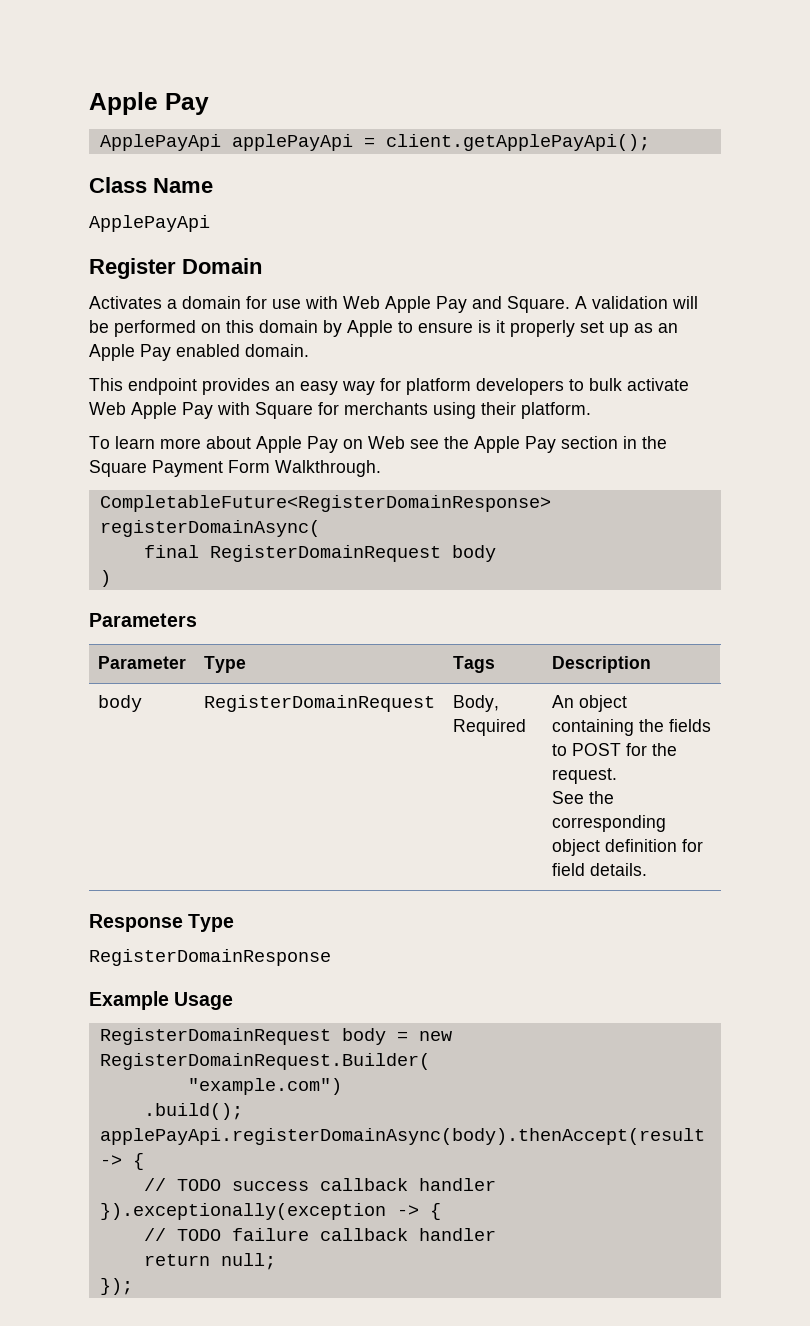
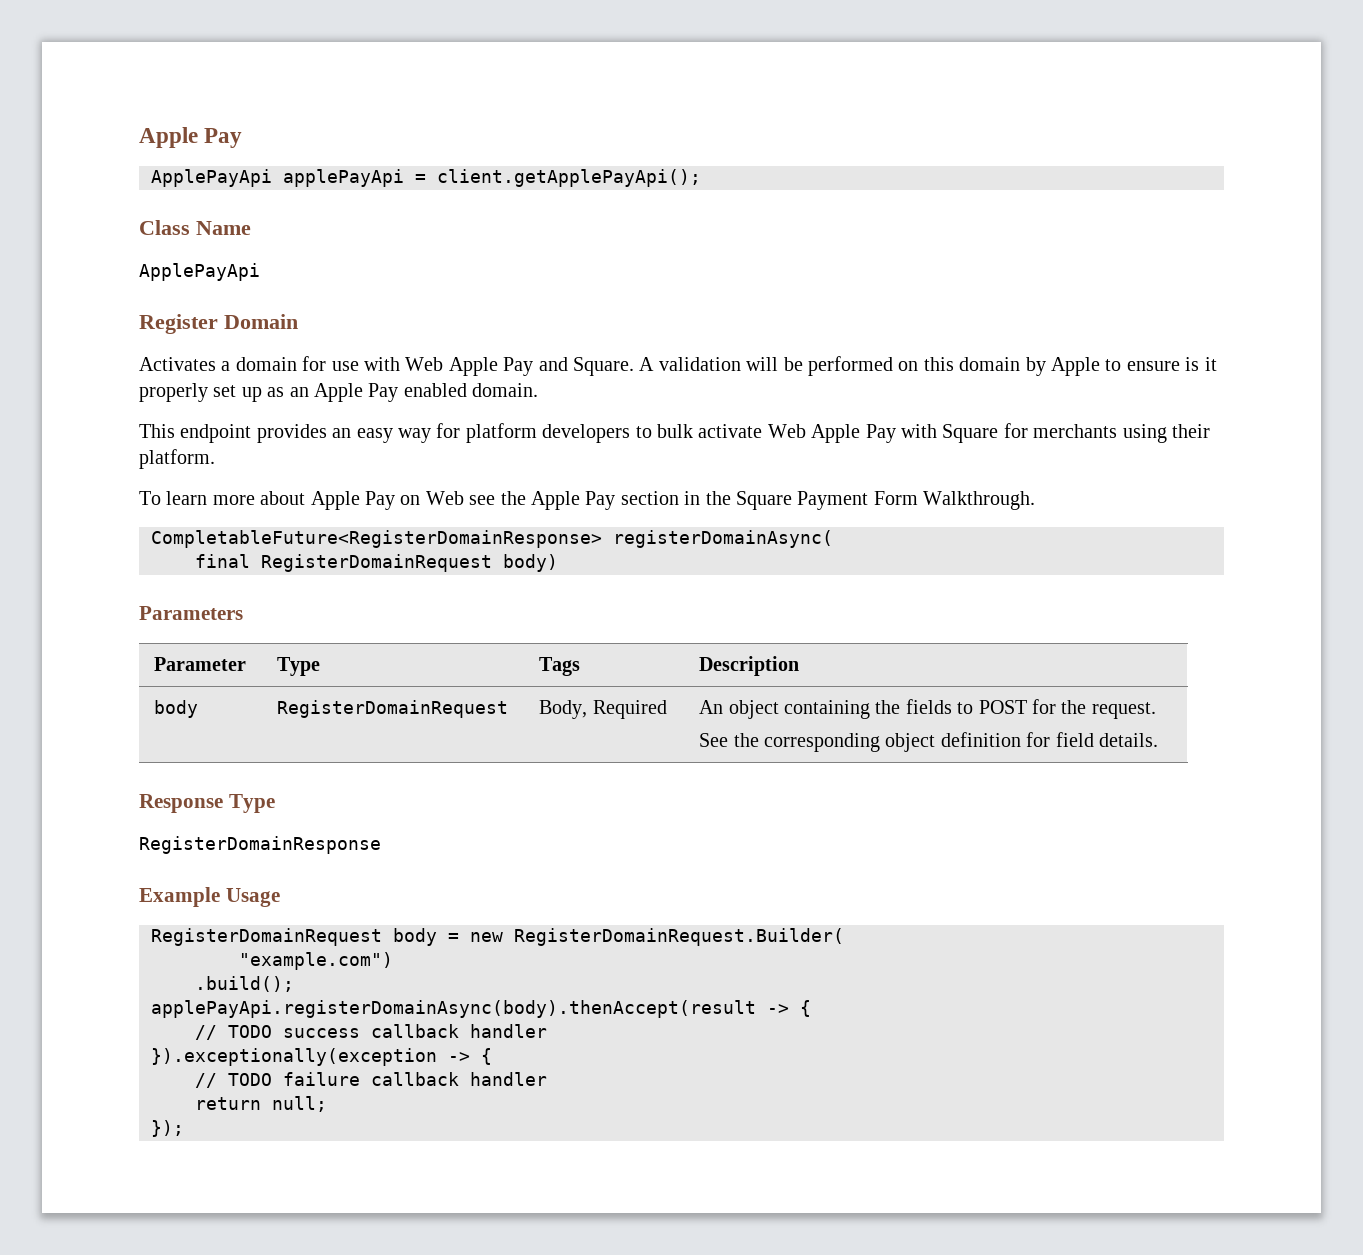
- final RegisterDomainRequest body
- )
+ final RegisterDomainRequest body)

